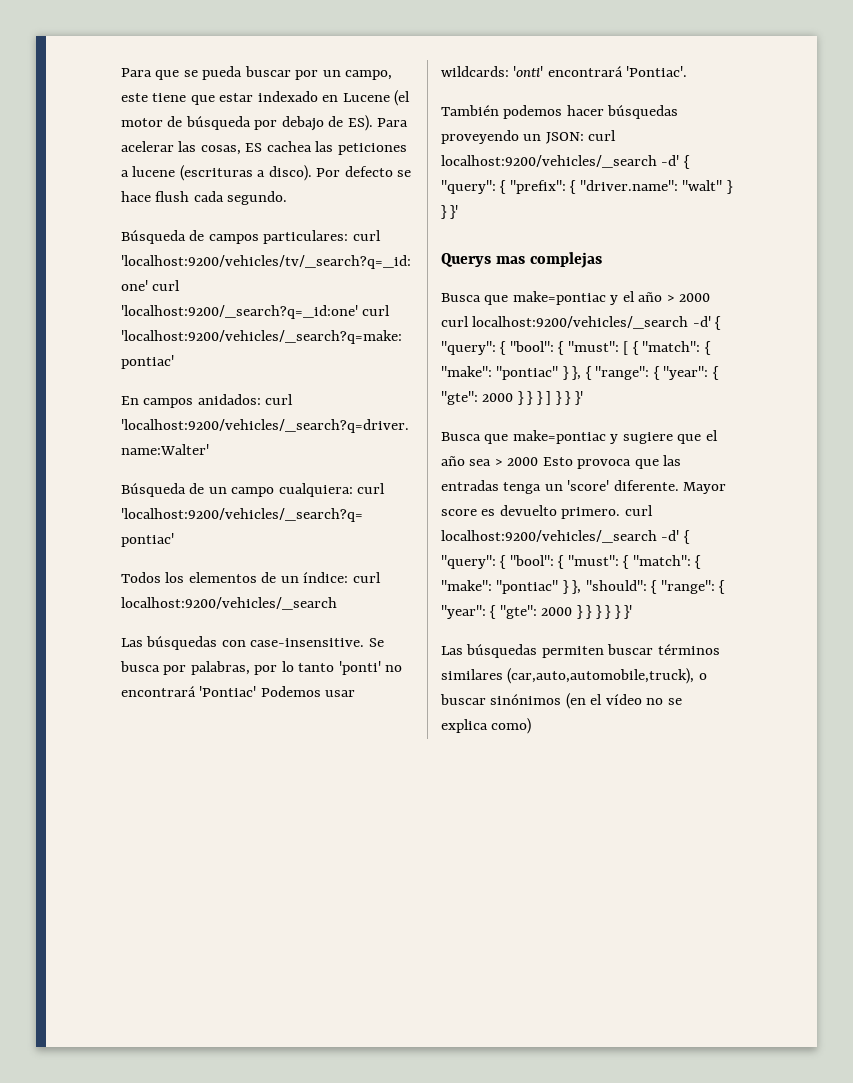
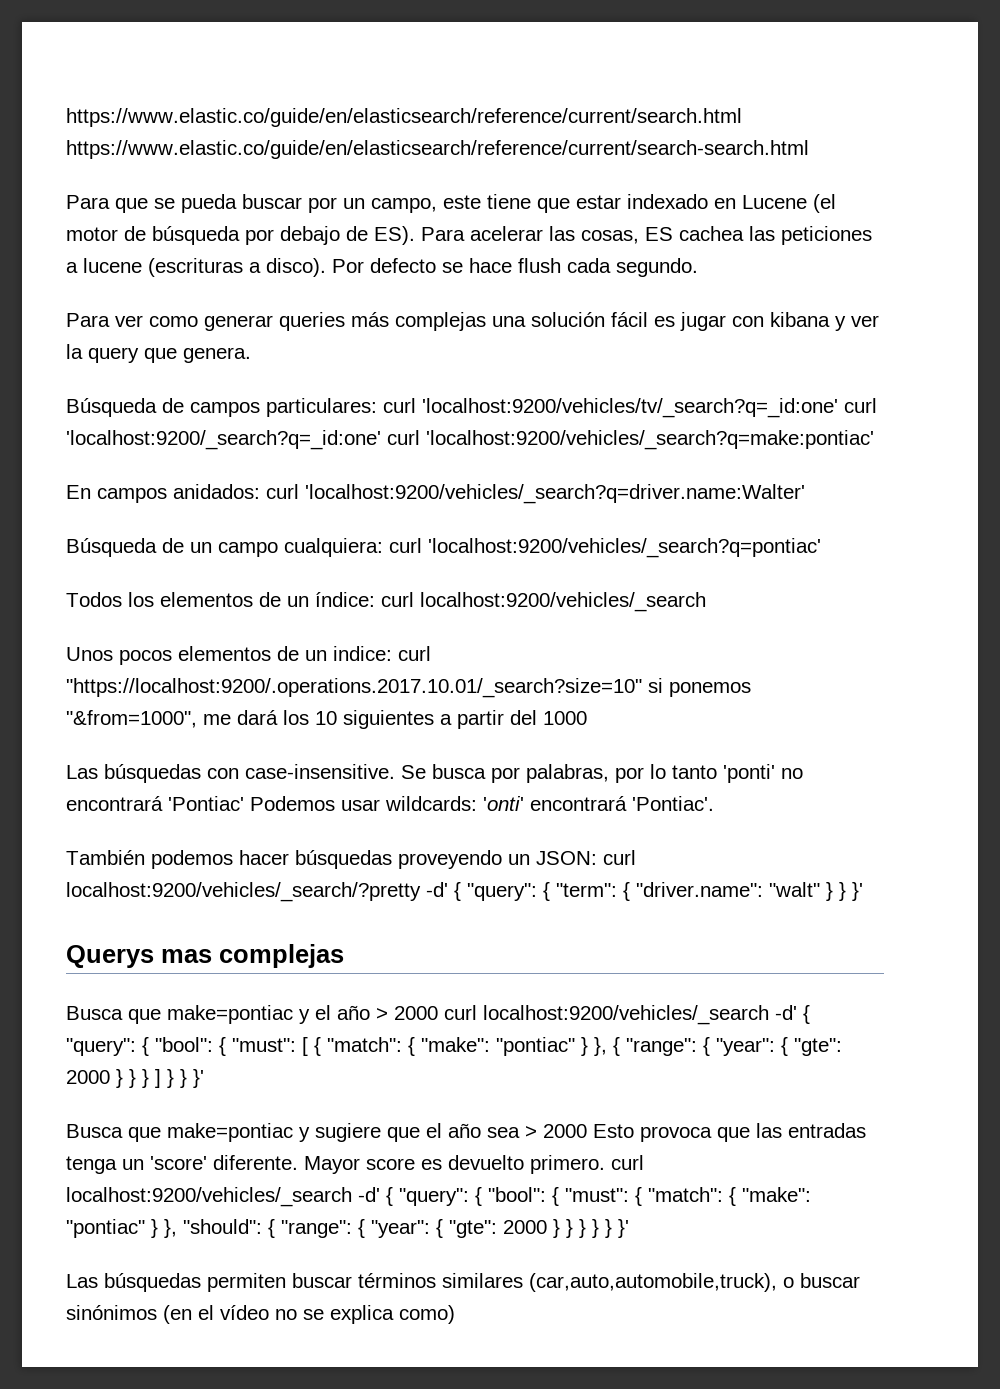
+ https://www.elastic.co/guide/en/elasticsearch/reference/current/search.html https://www.elastic.co/guide/en/elasticsearch/reference/current/search-search.html
+ Para ver como generar queries más complejas una solución fácil es jugar con kibana y ver la query que genera.
+ Unos pocos elementos de un indice: curl "https://localhost:9200/.operations.2017.10.01/_search?size=10" si ponemos "&from=1000", me dará los 10 siguientes a partir del 1000
- También podemos hacer búsquedas proveyendo un JSON: curl localhost:9200/vehicles/_search -d' { "query": { "prefix": { "driver.name": "walt" } } }'
+ También podemos hacer búsquedas proveyendo un JSON: curl localhost:9200/vehicles/_search/?pretty -d' { "query": { "term": { "driver.name": "walt" } } }'

